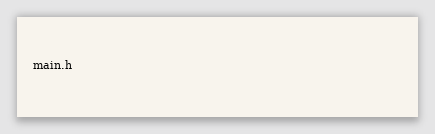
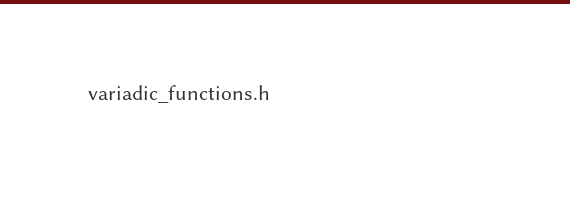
- main.h
+ variadic_functions.h

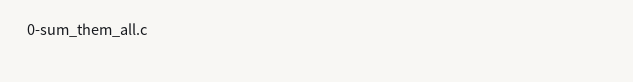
- variadic_functions.h
+ 0-sum_them_all.c

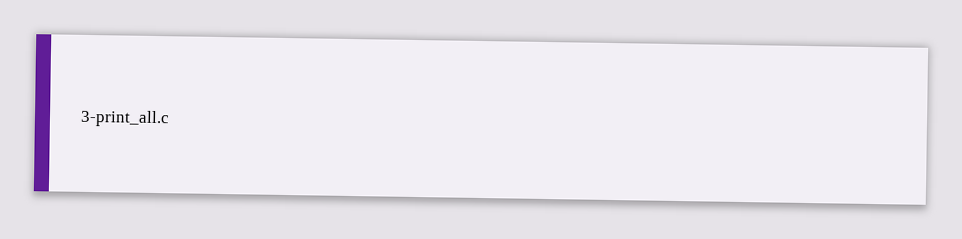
- 0-sum_them_all.c
+ 3-print_all.c

